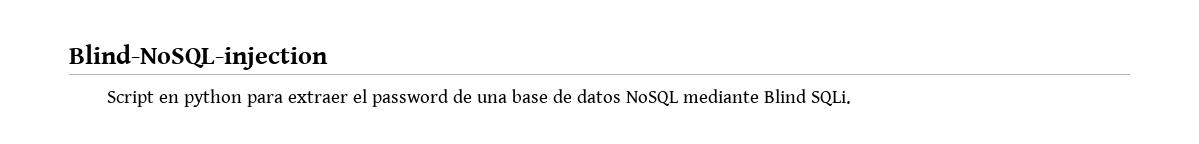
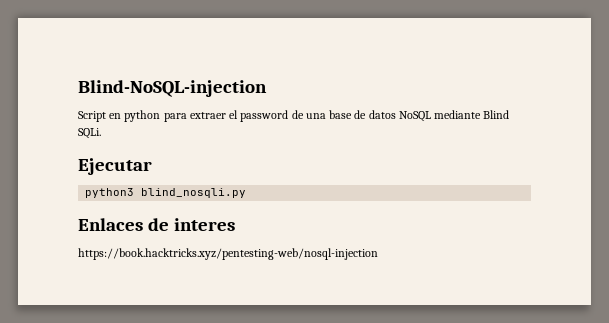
+ Ejecutar
+ python3 blind_nosqli.py
+ Enlaces de interes
+ https://book.hacktricks.xyz/pentesting-web/nosql-injection

